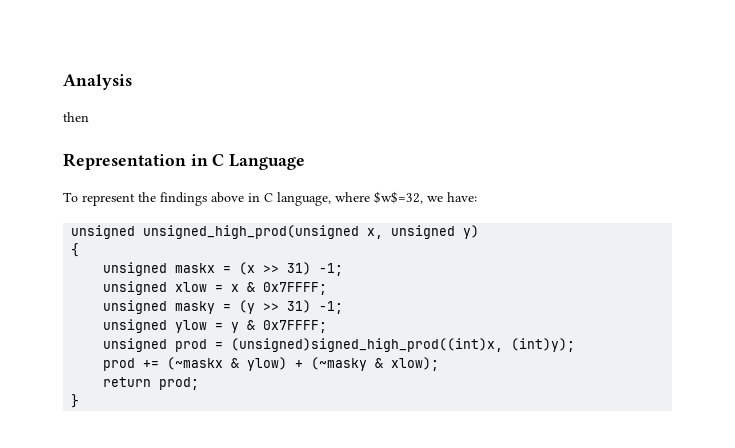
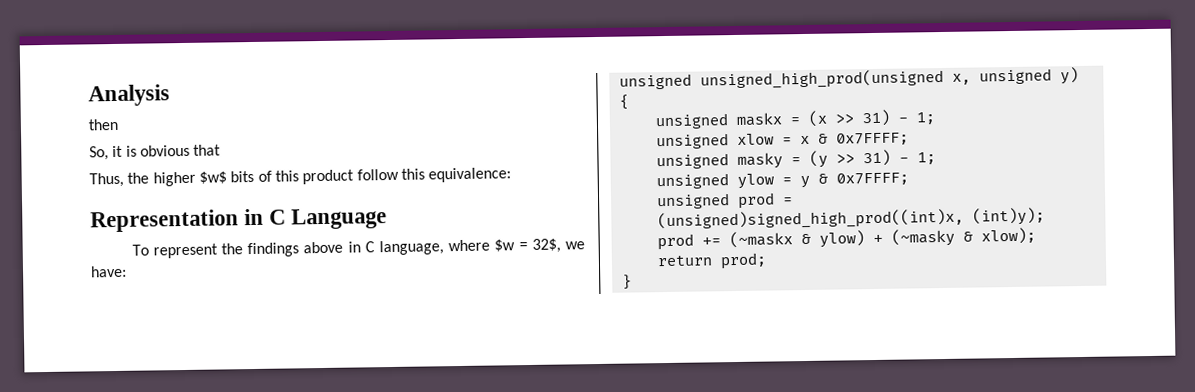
+ So, it is obvious that
+ Thus, the higher $w$ bits of this product follow this equivalence:
- To represent the findings above in C language, where $w$=32, we have:
+ To represent the findings above in C language, where $w = 32$, we have:
- unsigned maskx = (x >> 31) -1;
+ unsigned maskx = (x >> 31) - 1;
- unsigned masky = (y >> 31) -1;
+ unsigned masky = (y >> 31) - 1;

